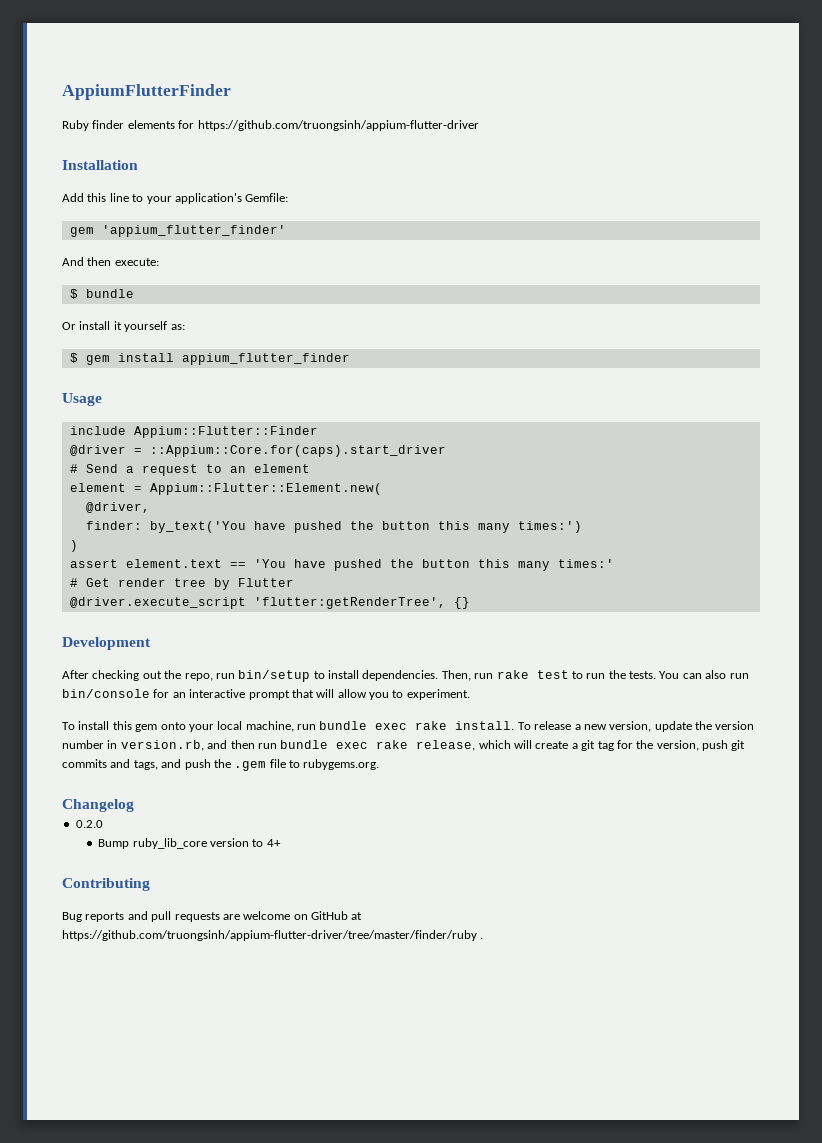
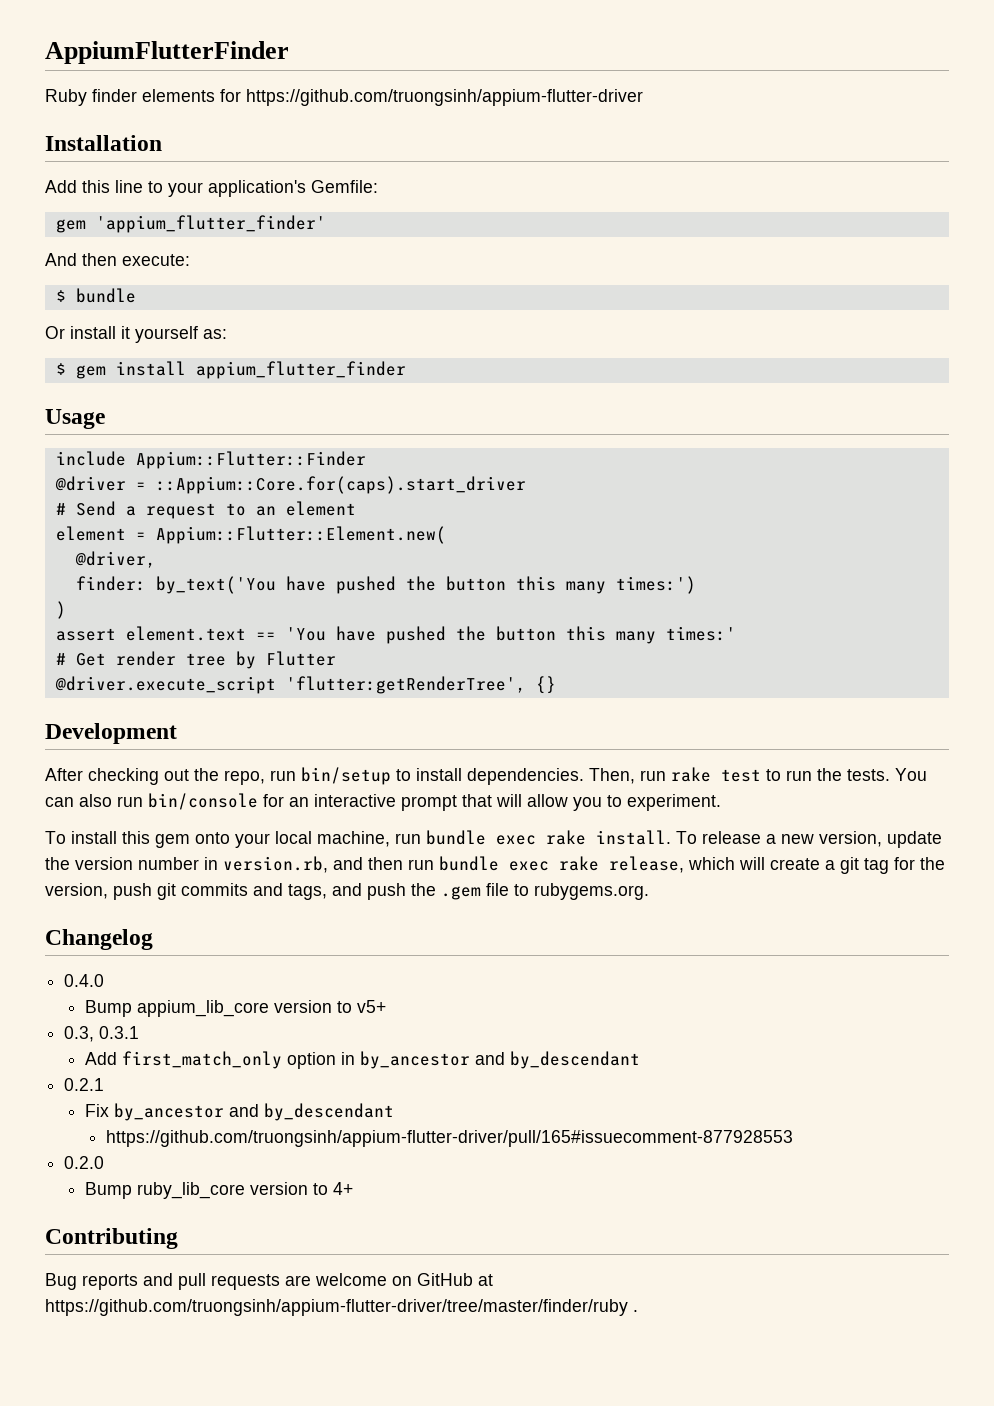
+ 0.4.0
+ Bump appium_lib_core version to v5+
+ 0.3, 0.3.1
+ Add first_match_only option in by_ancestor and by_descendant
+ 0.2.1
+ Fix by_ancestor and by_descendant
+ https://github.com/truongsinh/appium-flutter-driver/pull/165#issuecomment-877928553

